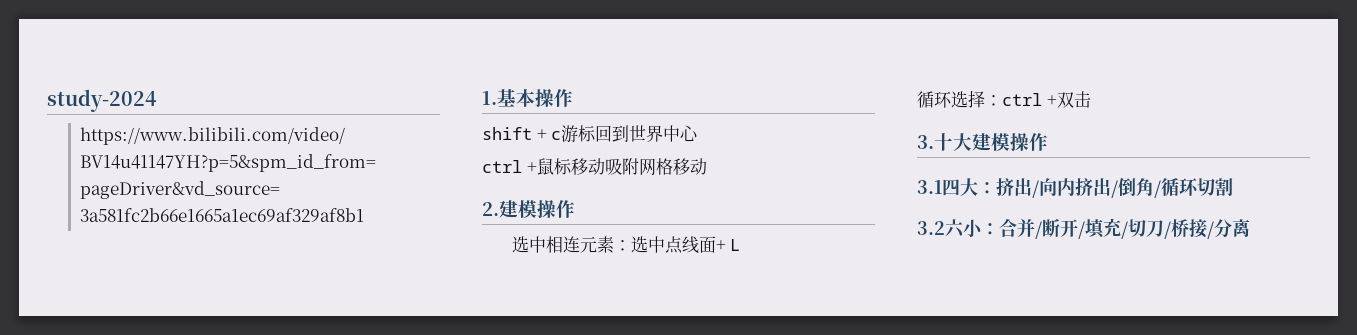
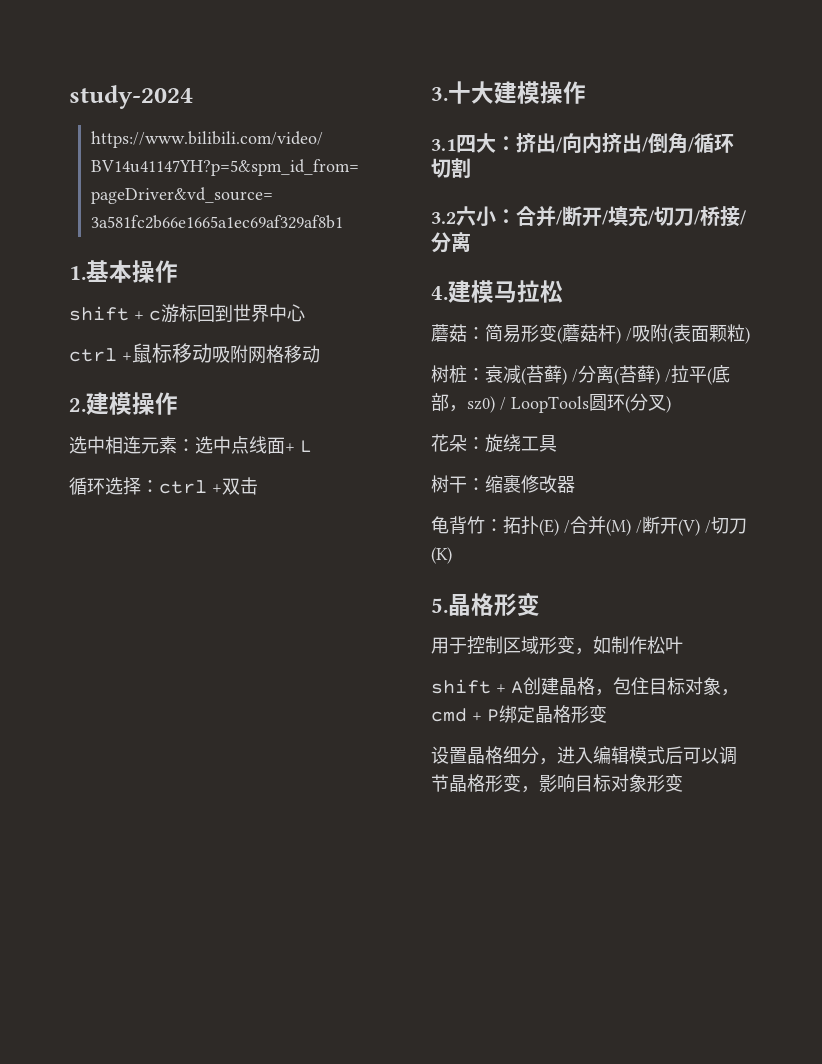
+ 4.建模马拉松
+ 蘑菇：简易形变(蘑菇杆) /吸附(表面颗粒)
+ 树桩：衰减(苔藓) /分离(苔藓) /拉平(底部，sz0) / LoopTools圆环(分叉)
+ 花朵：旋绕工具
+ 树干：缩裹修改器
+ 龟背竹：拓扑(E) /合并(M) /断开(V) /切刀(K)
+ 5.晶格形变
+ 用于控制区域形变，如制作松叶
+ shift + A创建晶格，包住目标对象，cmd + P绑定晶格形变
+ 设置晶格细分，进入编辑模式后可以调节晶格形变，影响目标对象形变

